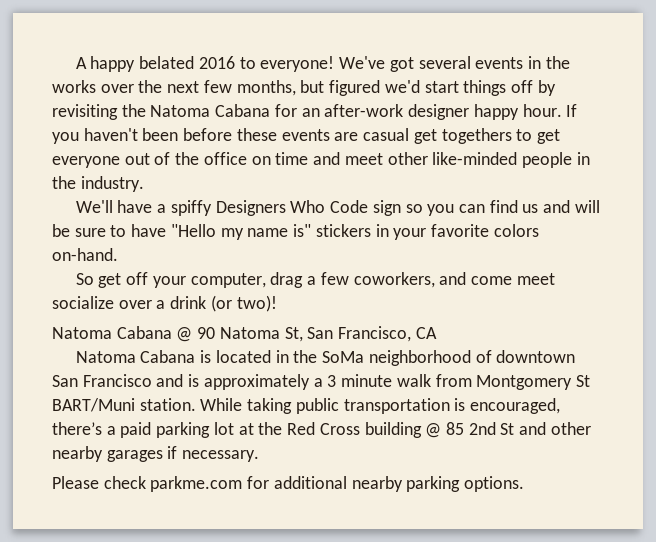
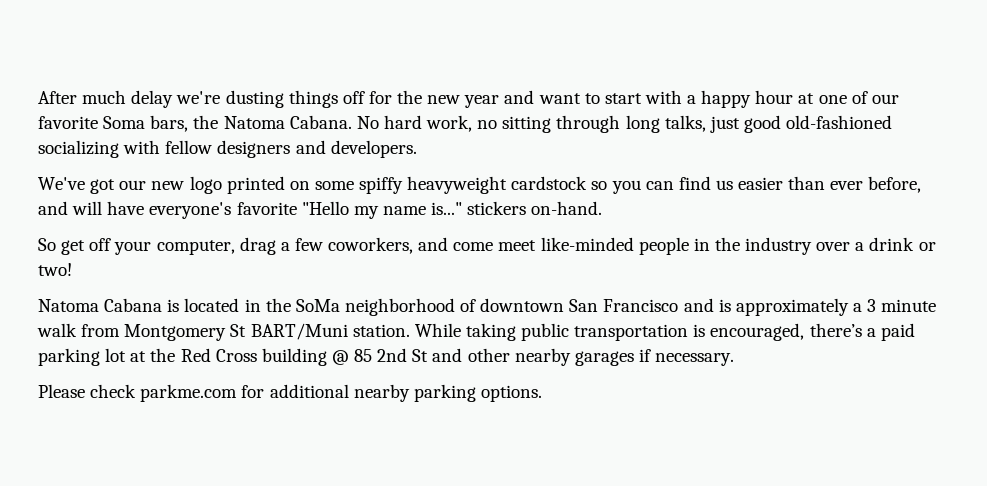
- A happy belated 2016 to everyone! We've got several events in the works over the next few months, but figured we'd start things off by revisiting the Natoma Cabana for an after-work designer happy hour. If you haven't been before these events are casual get togethers to get everyone out of the office on time and meet other like-minded people in the industry.
- We'll have a spiffy Designers Who Code sign so you can find us and will be sure to have "Hello my name is" stickers in your favorite colors on-hand.
+ After much delay we're dusting things off for the new year and want to start with a happy hour at one of our favorite Soma bars, the Natoma Cabana. No hard work, no sitting through long talks, just good old-fashioned socializing with fellow designers and developers.
+ We've got our new logo printed on some spiffy heavyweight cardstock so you can find us easier than ever before, and will have everyone's favorite "Hello my name is..." stickers on-hand.
- So get off your computer, drag a few coworkers, and come meet socialize over a drink (or two)!
- Natoma Cabana @ 90 Natoma St, San Francisco, CA
+ So get off your computer, drag a few coworkers, and come meet like-minded people in the industry over a drink or two!

